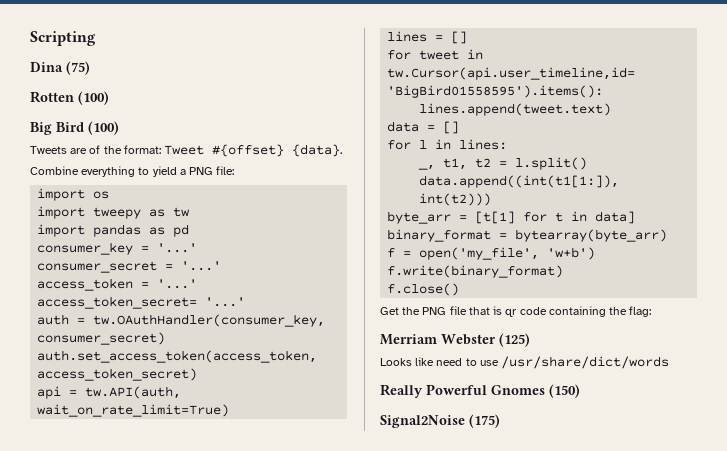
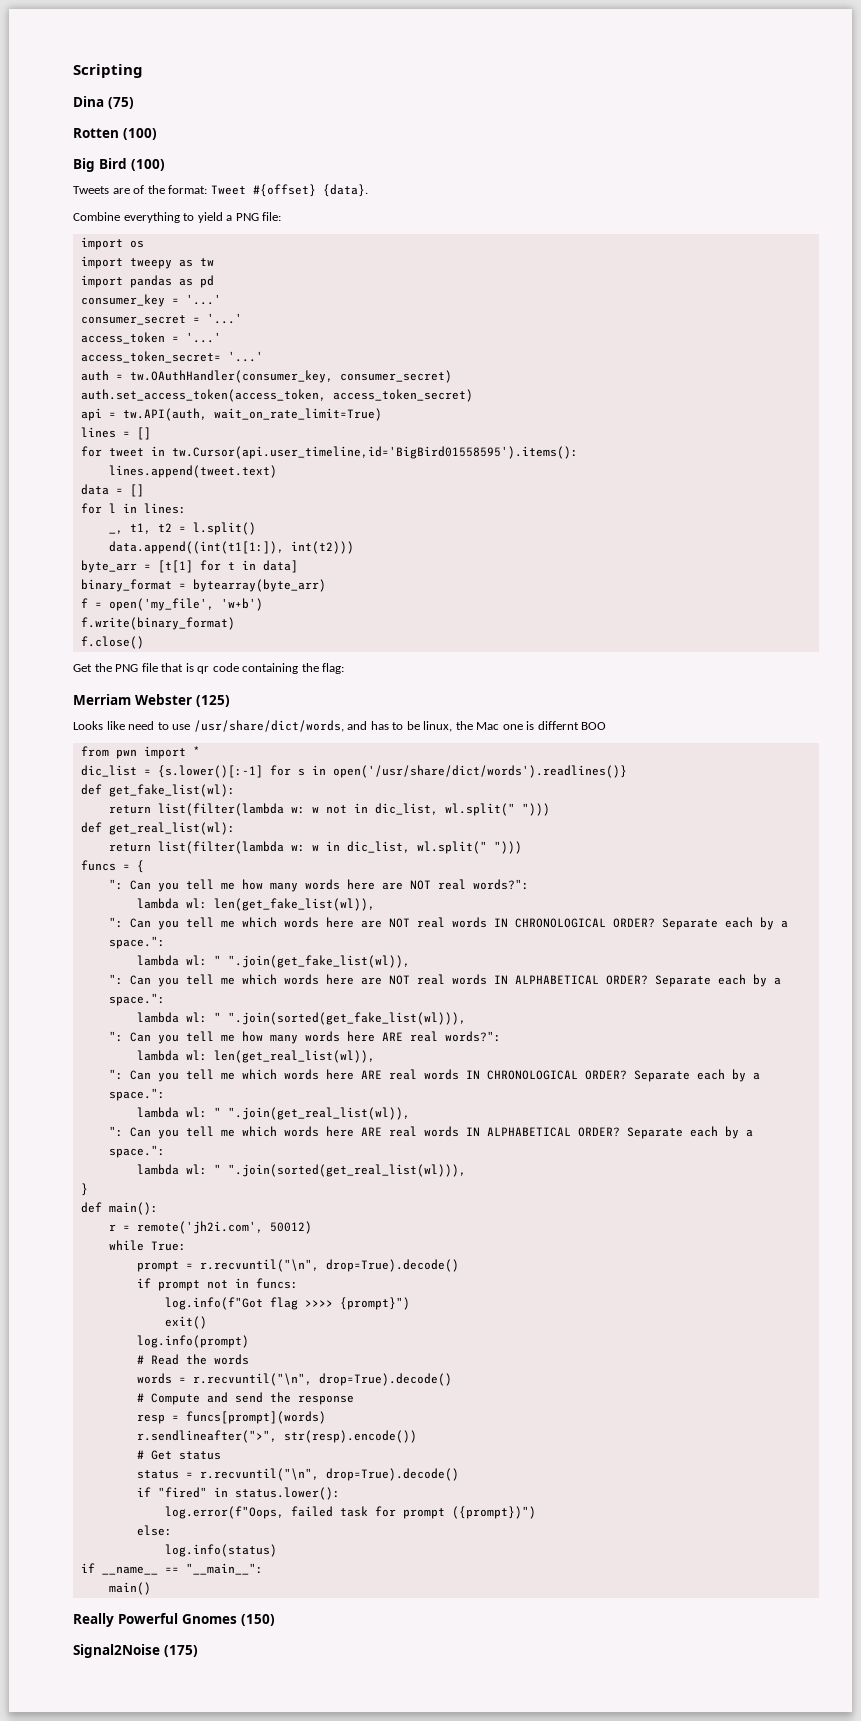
- Looks like need to use /usr/share/dict/words
+ Looks like need to use /usr/share/dict/words, and has to be linux, the Mac one is differnt BOO
+ from pwn import *
+ dic_list = {s.lower()[:-1] for s in open('/usr/share/dict/words').readlines()}
+ def get_fake_list(wl):
+ return list(filter(lambda w: w not in dic_list, wl.split(" ")))
+ def get_real_list(wl):
+ return list(filter(lambda w: w in dic_list, wl.split(" ")))
+ funcs = {
+ ": Can you tell me how many words here are NOT real words?":
+ lambda wl: len(get_fake_list(wl)),
+ ": Can you tell me which words here are NOT real words IN CHRONOLOGICAL ORDER? Separate each by a space.":
+ lambda wl: " ".join(get_fake_list(wl)),
+ ": Can you tell me which words here are NOT real words IN ALPHABETICAL ORDER? Separate each by a space.":
+ lambda wl: " ".join(sorted(get_fake_list(wl))),
+ ": Can you tell me how many words here ARE real words?":
+ lambda wl: len(get_real_list(wl)),
+ ": Can you tell me which words here ARE real words IN CHRONOLOGICAL ORDER? Separate each by a space.":
+ lambda wl: " ".join(get_real_list(wl)),
+ ": Can you tell me which words here ARE real words IN ALPHABETICAL ORDER? Separate each by a space.":
+ lambda wl: " ".join(sorted(get_real_list(wl))),
+ }
+ def main():
+ r = remote('jh2i.com', 50012)
+ while True:
+ prompt = r.recvuntil("\n", drop=True).decode()
+ if prompt not in funcs:
+ log.info(f"Got flag >>>> {prompt}")
+ exit()
+ log.info(prompt)
+ # Read the words
+ words = r.recvuntil("\n", drop=True).decode()
+ # Compute and send the response
+ resp = funcs[prompt](words)
+ r.sendlineafter(">", str(resp).encode())
+ # Get status
+ status = r.recvuntil("\n", drop=True).decode()
+ if "fired" in status.lower():
+ log.error(f"Oops, failed task for prompt ({prompt})")
+ else:
+ log.info(status)
+ if __name__ == "__main__":
+ main()

